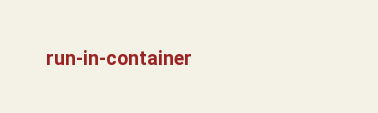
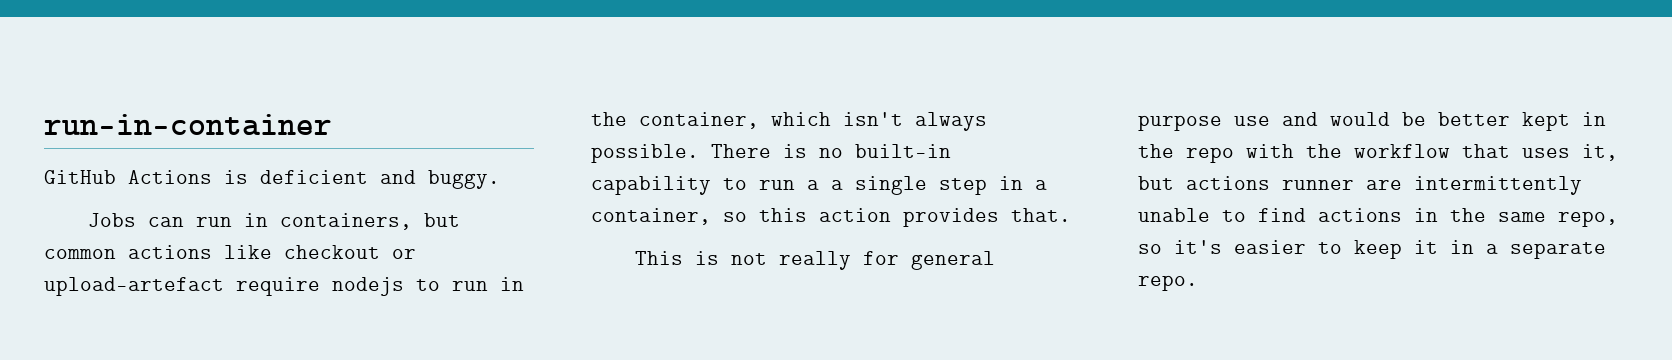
+ GitHub Actions is deficient and buggy.
+ Jobs can run in containers, but common actions like checkout or upload-artefact require nodejs to run in the container, which isn't always possible. There is no built-in capability to run a a single step in a container, so this action provides that.
+ This is not really for general purpose use and would be better kept in the repo with the workflow that uses it, but actions runner are intermittently unable to find actions in the same repo, so it's easier to keep it in a separate repo.

